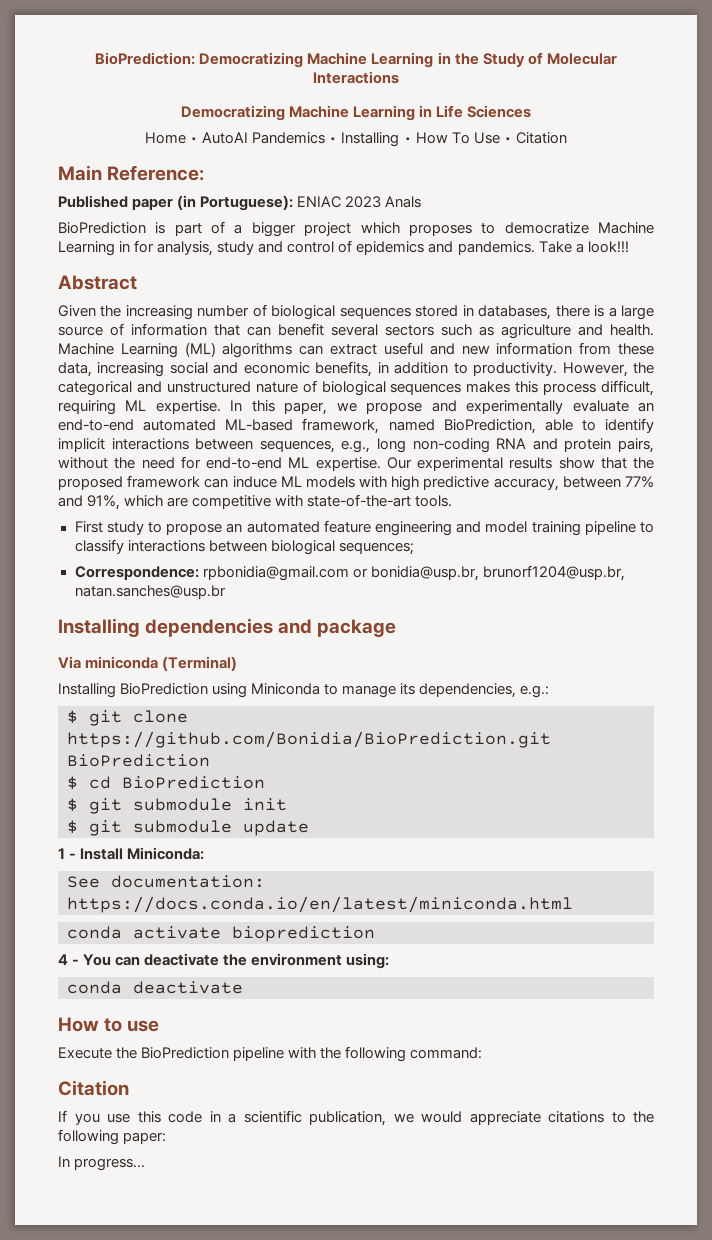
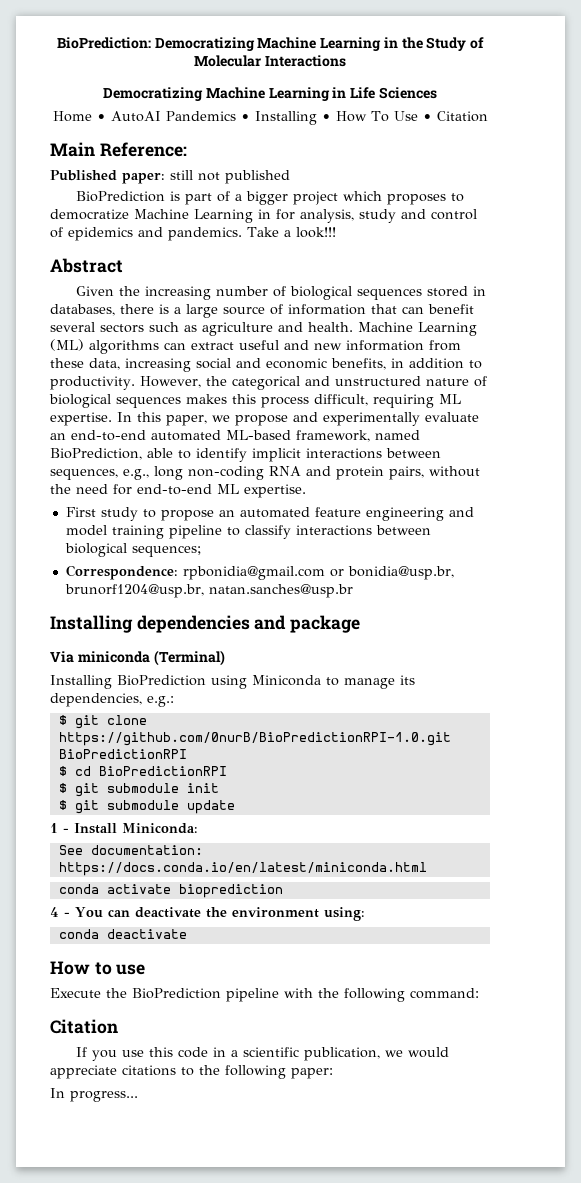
- Published paper (in Portuguese): ENIAC 2023 Anals
+ Published paper: still not published
- Our experimental results show that the proposed framework can induce ML models with high predictive accuracy, between 77% and 91%, which are competitive with state-of-the-art tools.
- $ git clone https://github.com/Bonidia/BioPrediction.git BioPrediction
+ $ git clone https://github.com/0nurB/BioPredictionRPI-1.0.git BioPredictionRPI
- $ cd BioPrediction
+ $ cd BioPredictionRPI

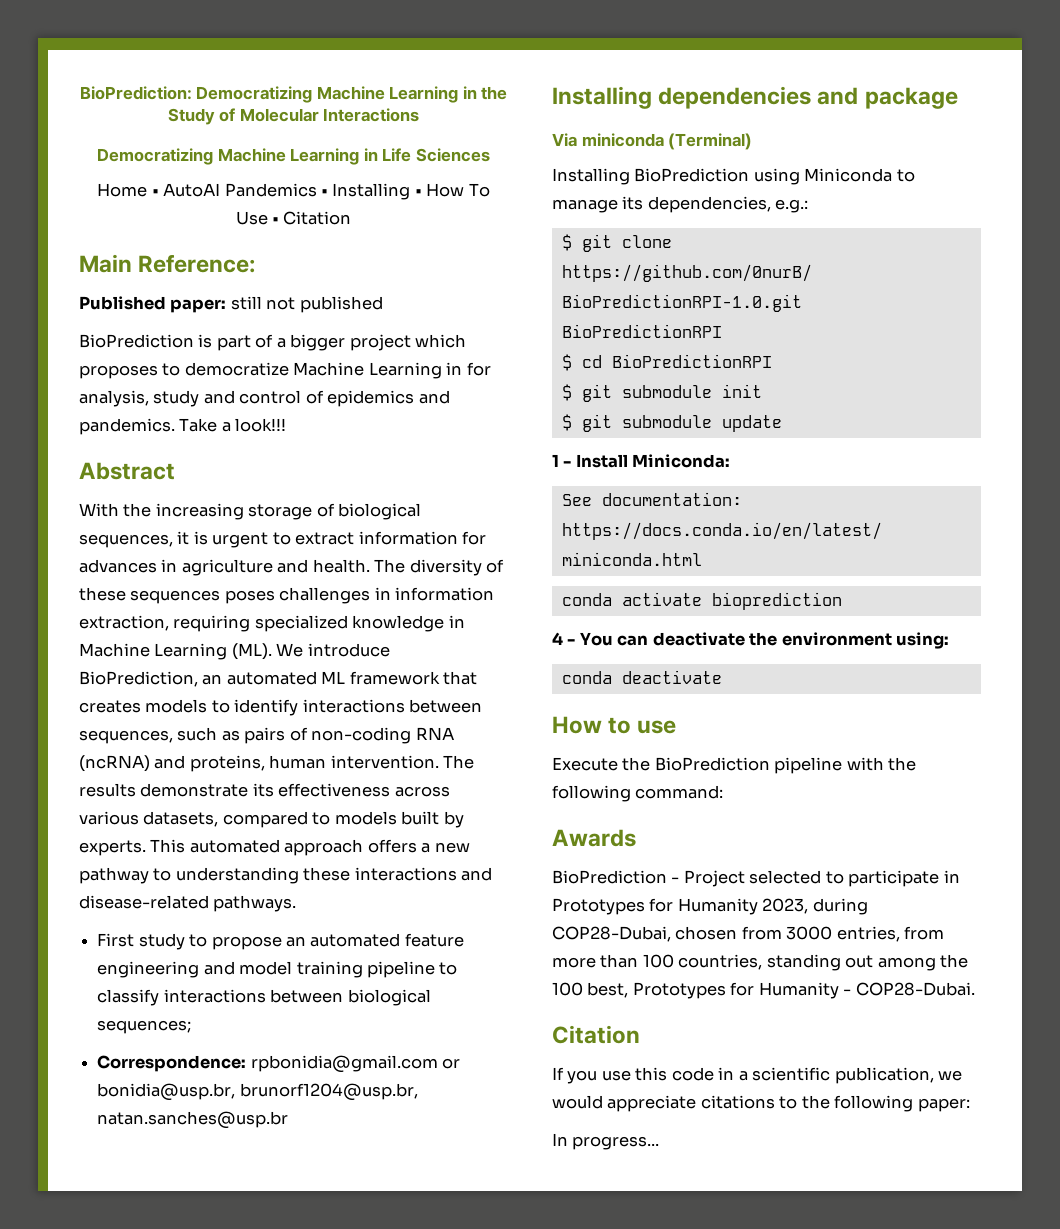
- Given the increasing number of biological sequences stored in databases, there is a large source of information that can benefit several sectors such as agriculture and health. Machine Learning (ML) algorithms can extract useful and new information from these data, increasing social and economic benefits, in addition to productivity. However, the categorical and unstructured nature of biological sequences makes this process difficult, requiring ML expertise. In this paper, we propose and experimentally evaluate an end-to-end automated ML-based framework, named BioPrediction, able to identify implicit interactions between sequences, e.g., long non-coding RNA and protein pairs, without the need for end-to-end ML expertise.
+ With the increasing storage of biological sequences, it is urgent to extract information for advances in agriculture and health. The diversity of these sequences poses challenges in information extraction, requiring specialized knowledge in Machine Learning (ML). We introduce BioPrediction, an automated ML framework that creates models to identify interactions between sequences, such as pairs of non-coding RNA (ncRNA) and proteins, human intervention. The results demonstrate its effectiveness across various datasets, compared to models built by experts. This automated approach offers a new pathway to understanding these interactions and disease-related pathways.
+ Awards
+ BioPrediction - Project selected to participate in Prototypes for Humanity 2023, during COP28-Dubai, chosen from 3000 entries, from more than 100 countries, standing out among the 100 best, Prototypes for Humanity - COP28-Dubai.

